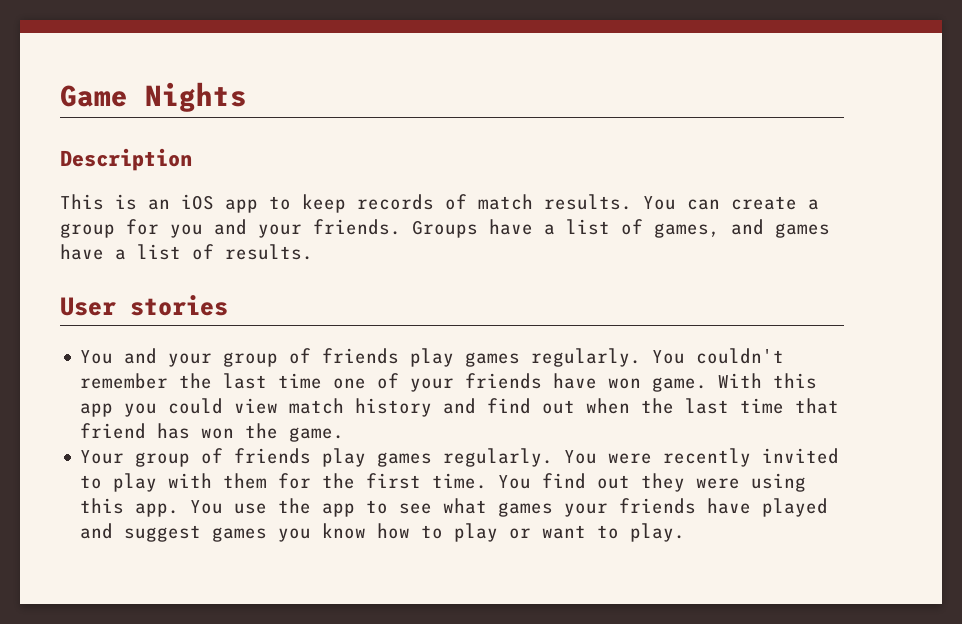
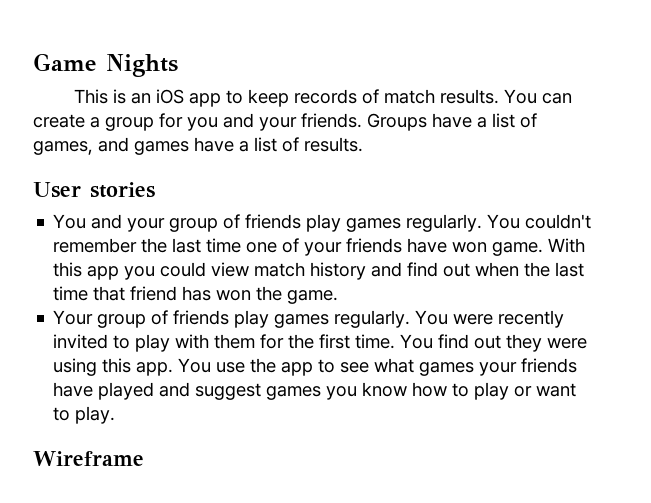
- Description
+ Wireframe

